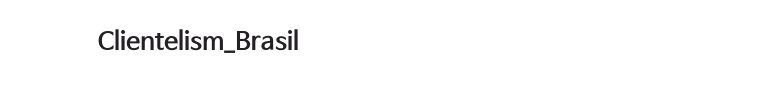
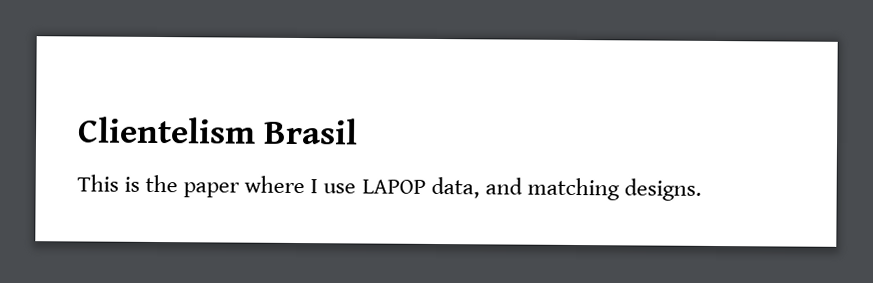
- Clientelism_Brasil
+ Clientelism Brasil
+ This is the paper where I use LAPOP data, and matching designs.

